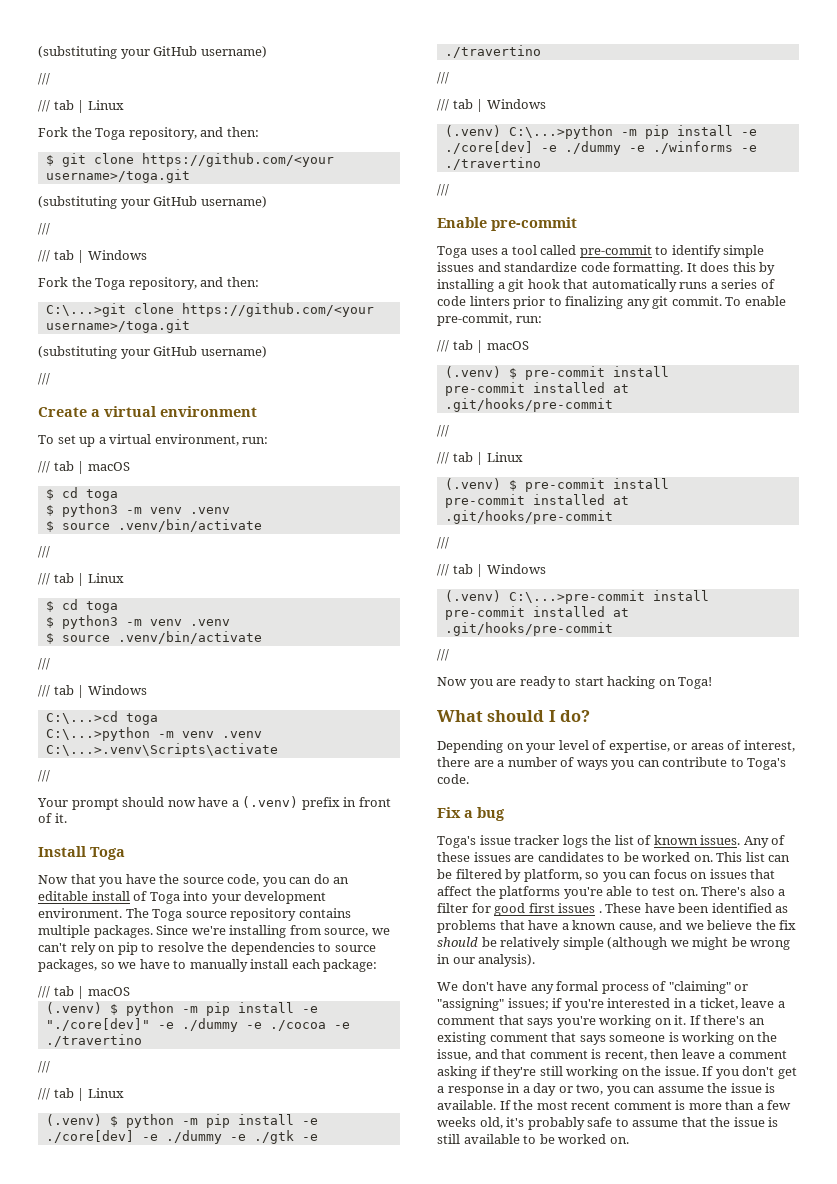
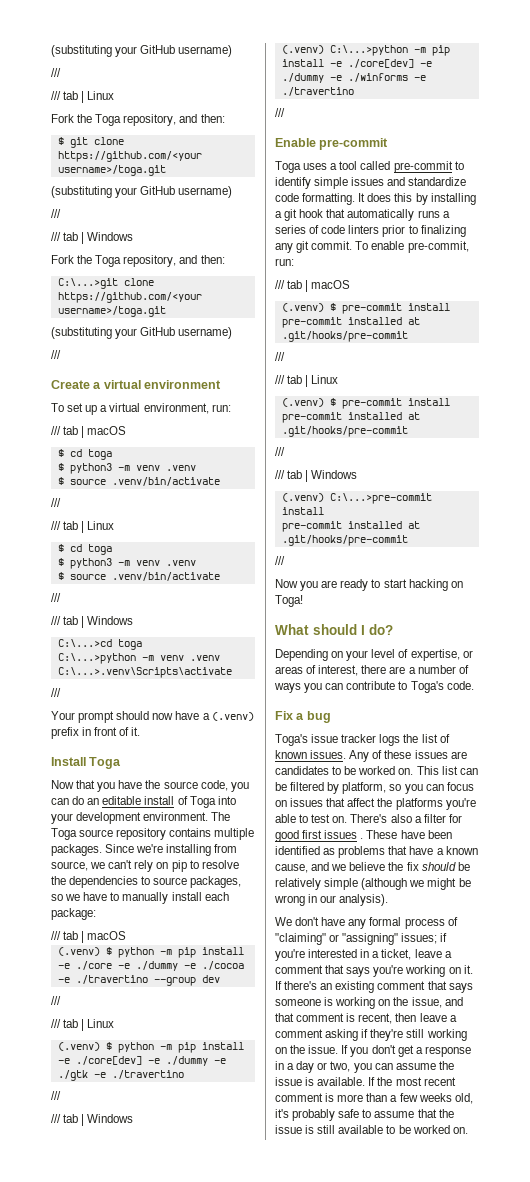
- (.venv) $ python -m pip install -e "./core[dev]" -e ./dummy -e ./cocoa -e ./travertino
+ (.venv) $ python -m pip install -e ./core -e ./dummy -e ./cocoa -e ./travertino --group dev

